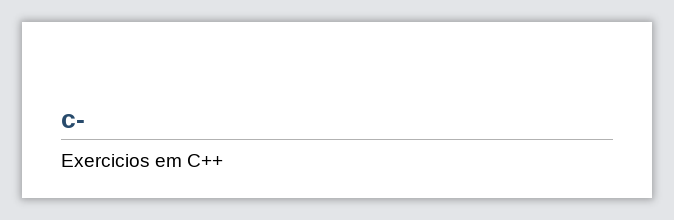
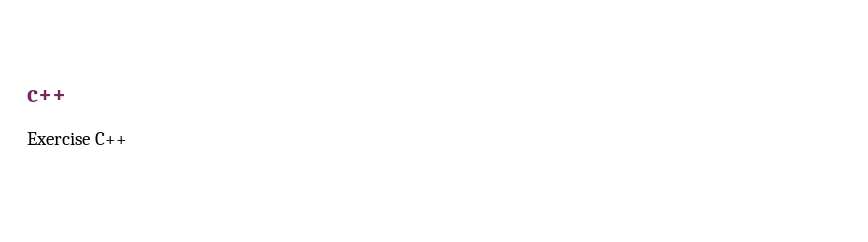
- c-
- Exercicios em C++
+ c++
+ Exercise C++

